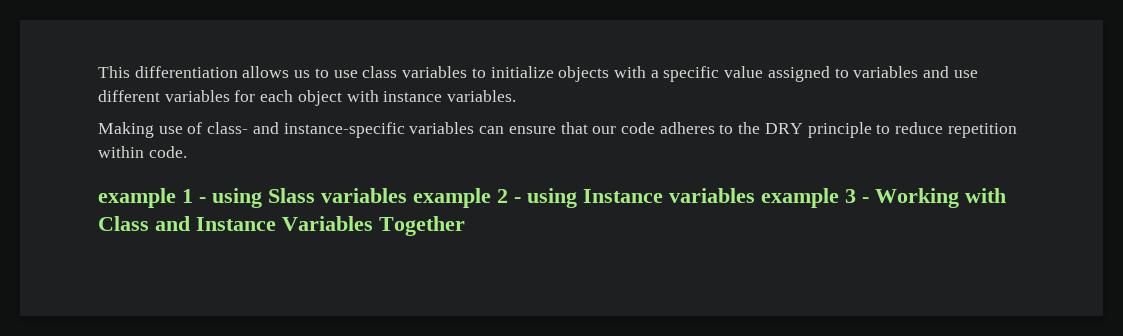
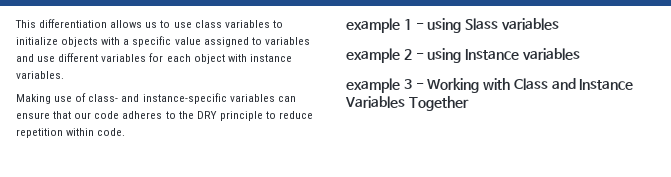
- example 1 - using Slass variables example 2 - using Instance variables example 3 - Working with Class and Instance Variables Together
+ example 1 - using Slass variables
+ example 2 - using Instance variables
+ example 3 - Working with Class and Instance Variables Together

